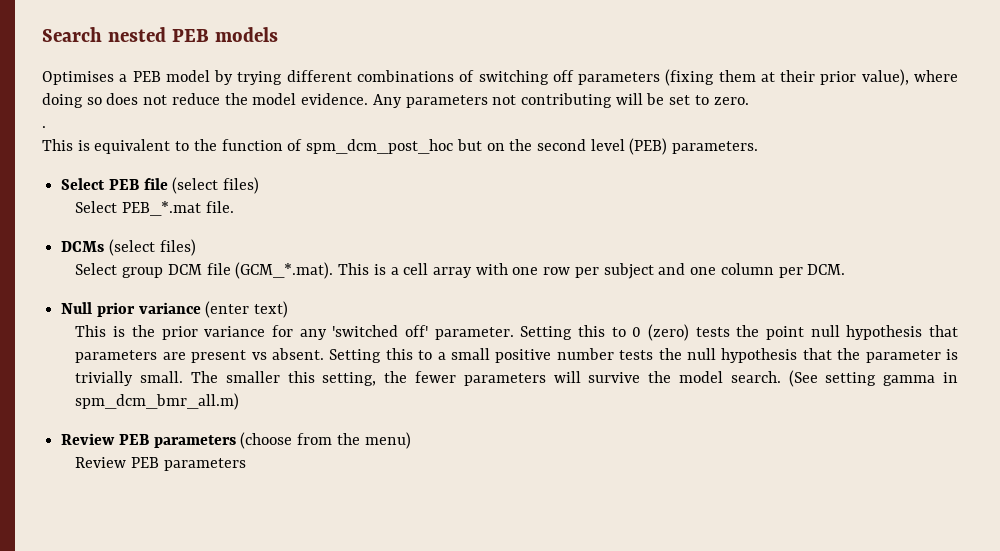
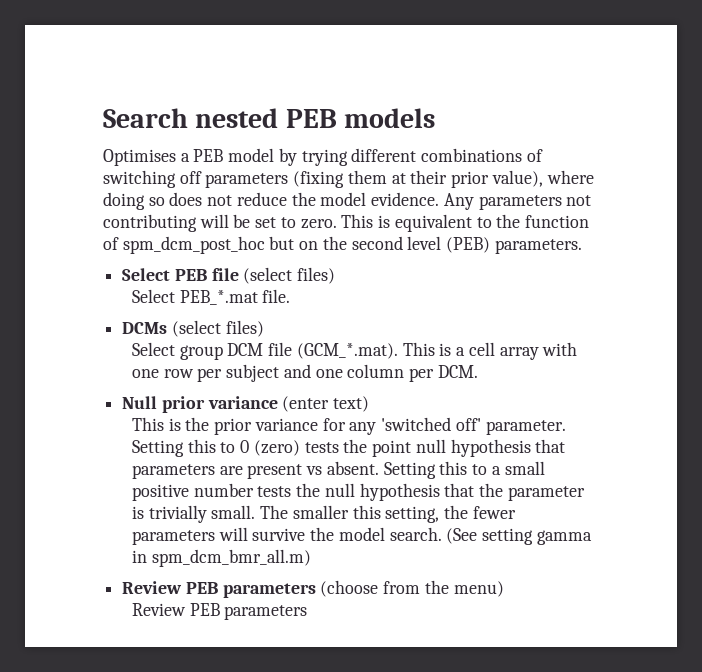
- Any parameters not contributing will be set to zero.
- .
- This is equivalent to the function of spm_dcm_post_hoc but on the second level (PEB) parameters.
+ Any parameters not contributing will be set to zero. This is equivalent to the function of spm_dcm_post_hoc but on the second level (PEB) parameters.

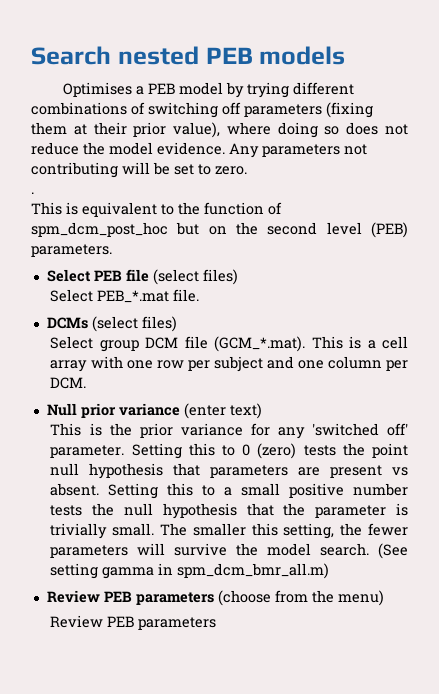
- Any parameters not contributing will be set to zero. This is equivalent to the function of spm_dcm_post_hoc but on the second level (PEB) parameters.
+ Any parameters not contributing will be set to zero.
+ .
+ This is equivalent to the function of spm_dcm_post_hoc but on the second level (PEB) parameters.

